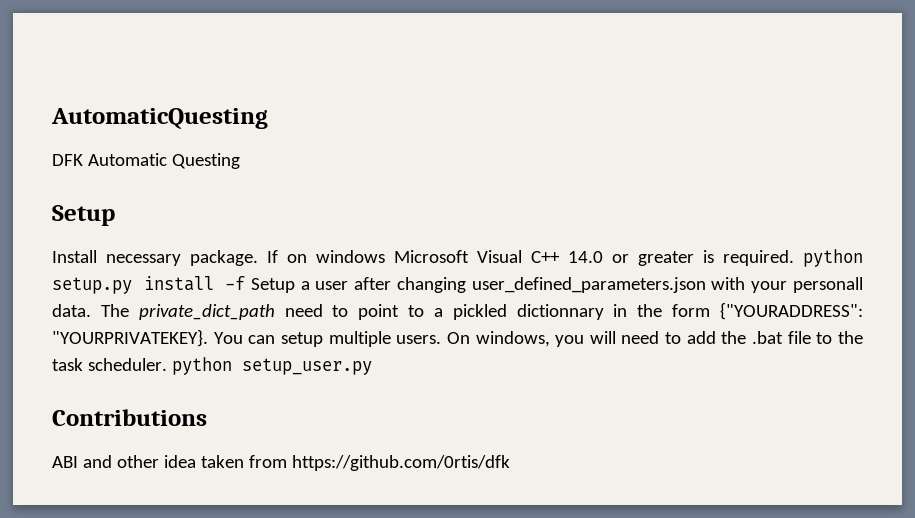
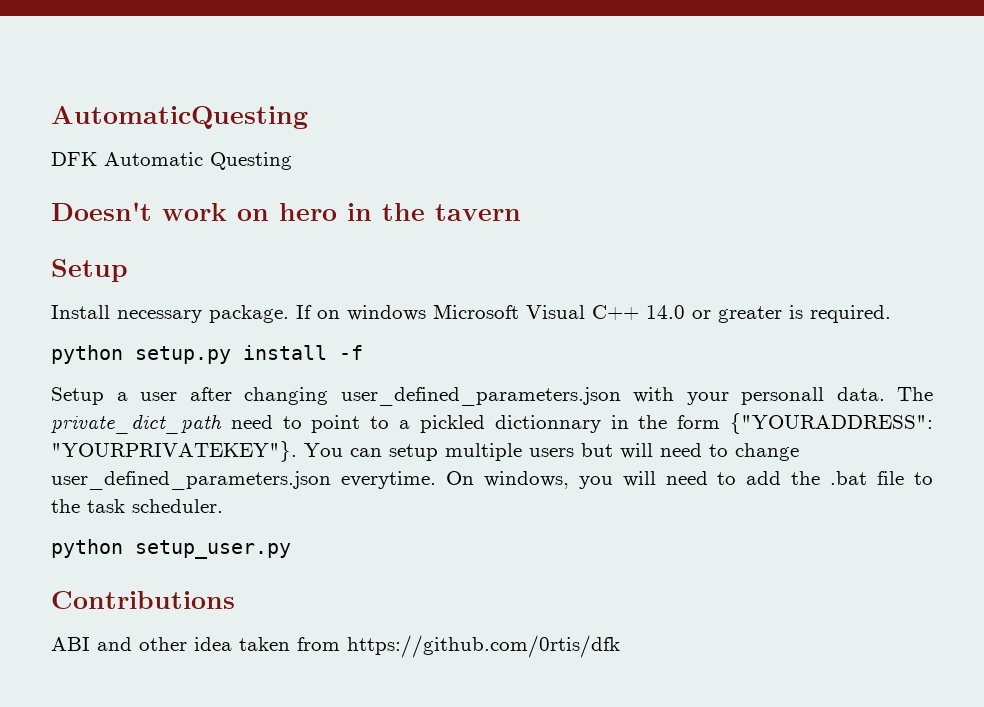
+ Doesn't work on hero in the tavern
- If on windows Microsoft Visual C++ 14.0 or greater is required. python setup.py install -f Setup a user after changing user_defined_parameters.json with your personall data.
+ If on windows Microsoft Visual C++ 14.0 or greater is required.
+ python setup.py install -f
+ Setup a user after changing user_defined_parameters.json with your personall data.
- The private_dict_path need to point to a pickled dictionnary in the form {"YOURADDRESS": "YOURPRIVATEKEY}.
+ The private_dict_path need to point to a pickled dictionnary in the form {"YOURADDRESS": "YOURPRIVATEKEY"}.
- You can setup multiple users.
+ You can setup multiple users but will need to change user_defined_parameters.json everytime.
- On windows, you will need to add the .bat file to the task scheduler. python setup_user.py
+ On windows, you will need to add the .bat file to the task scheduler.
+ python setup_user.py

